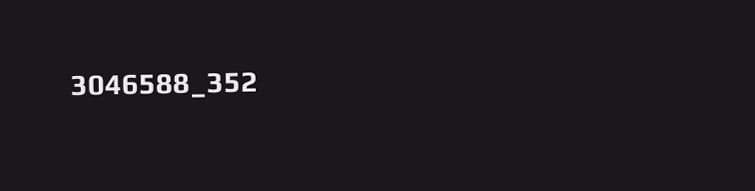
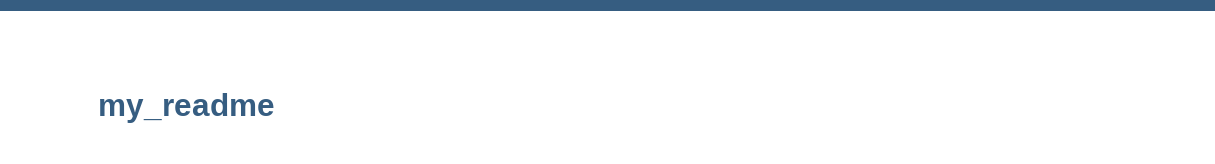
- 3046588_352
+ my_readme

